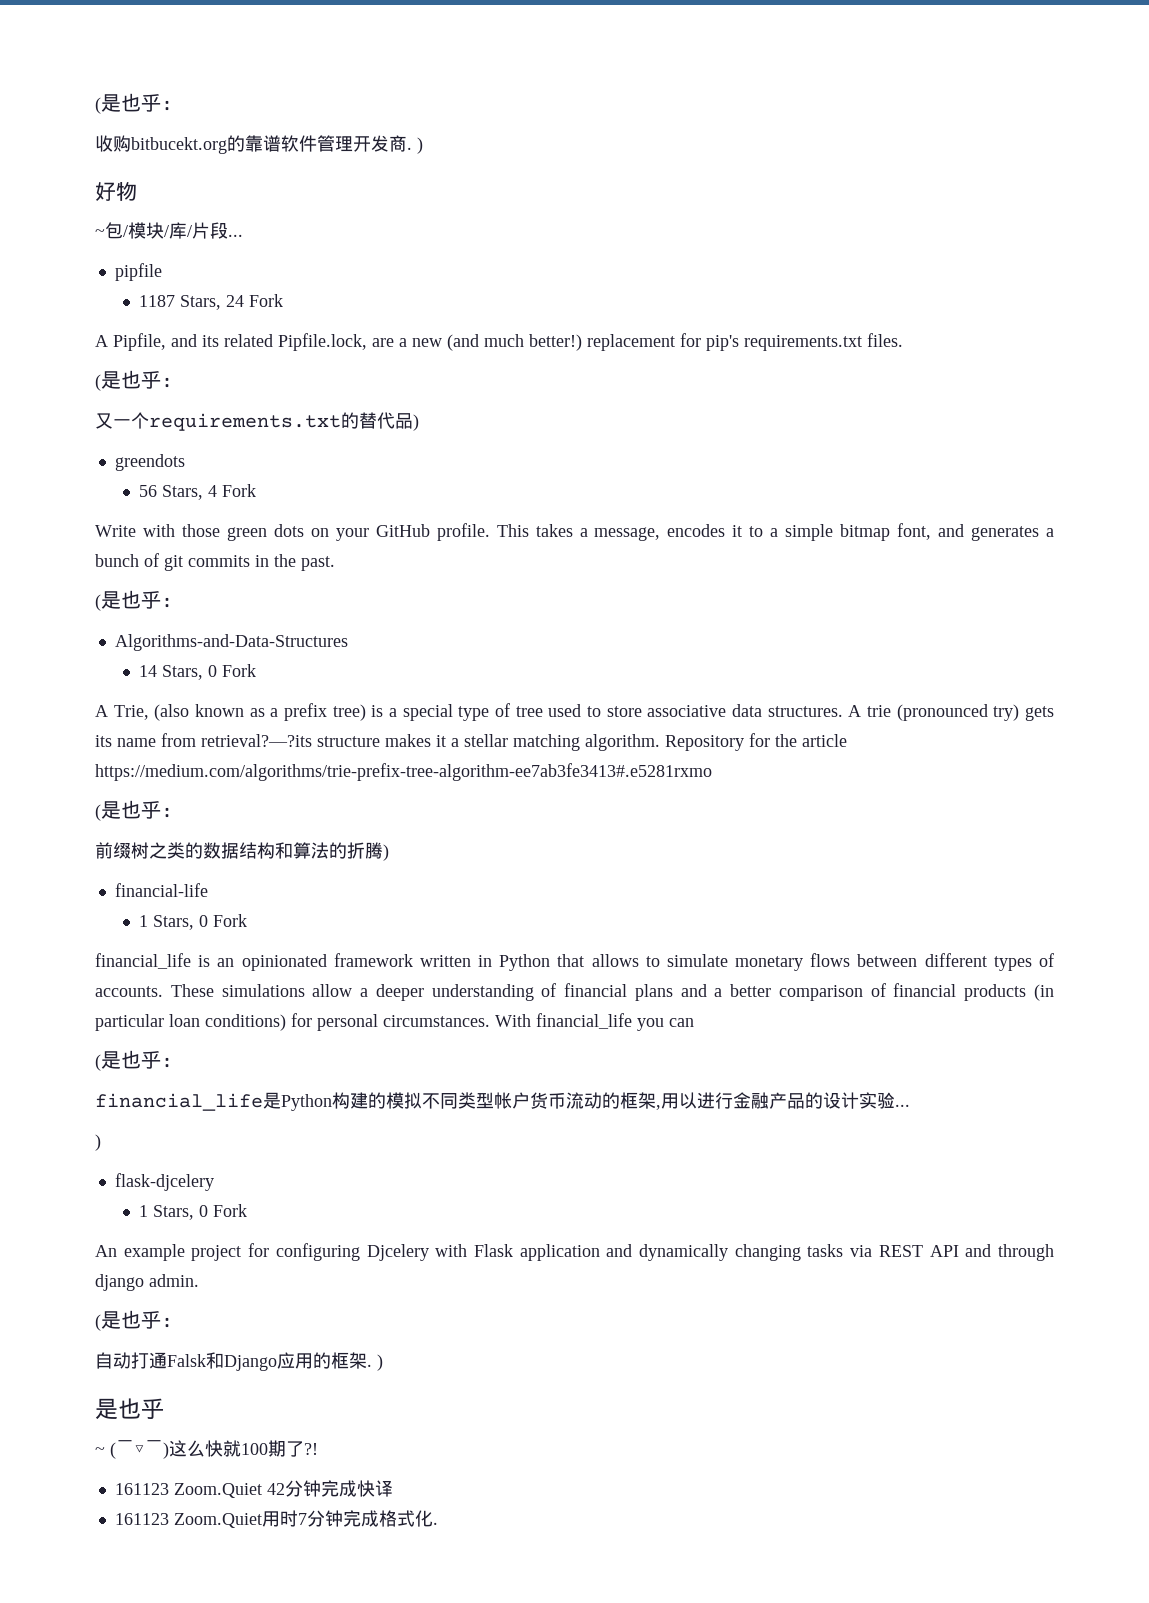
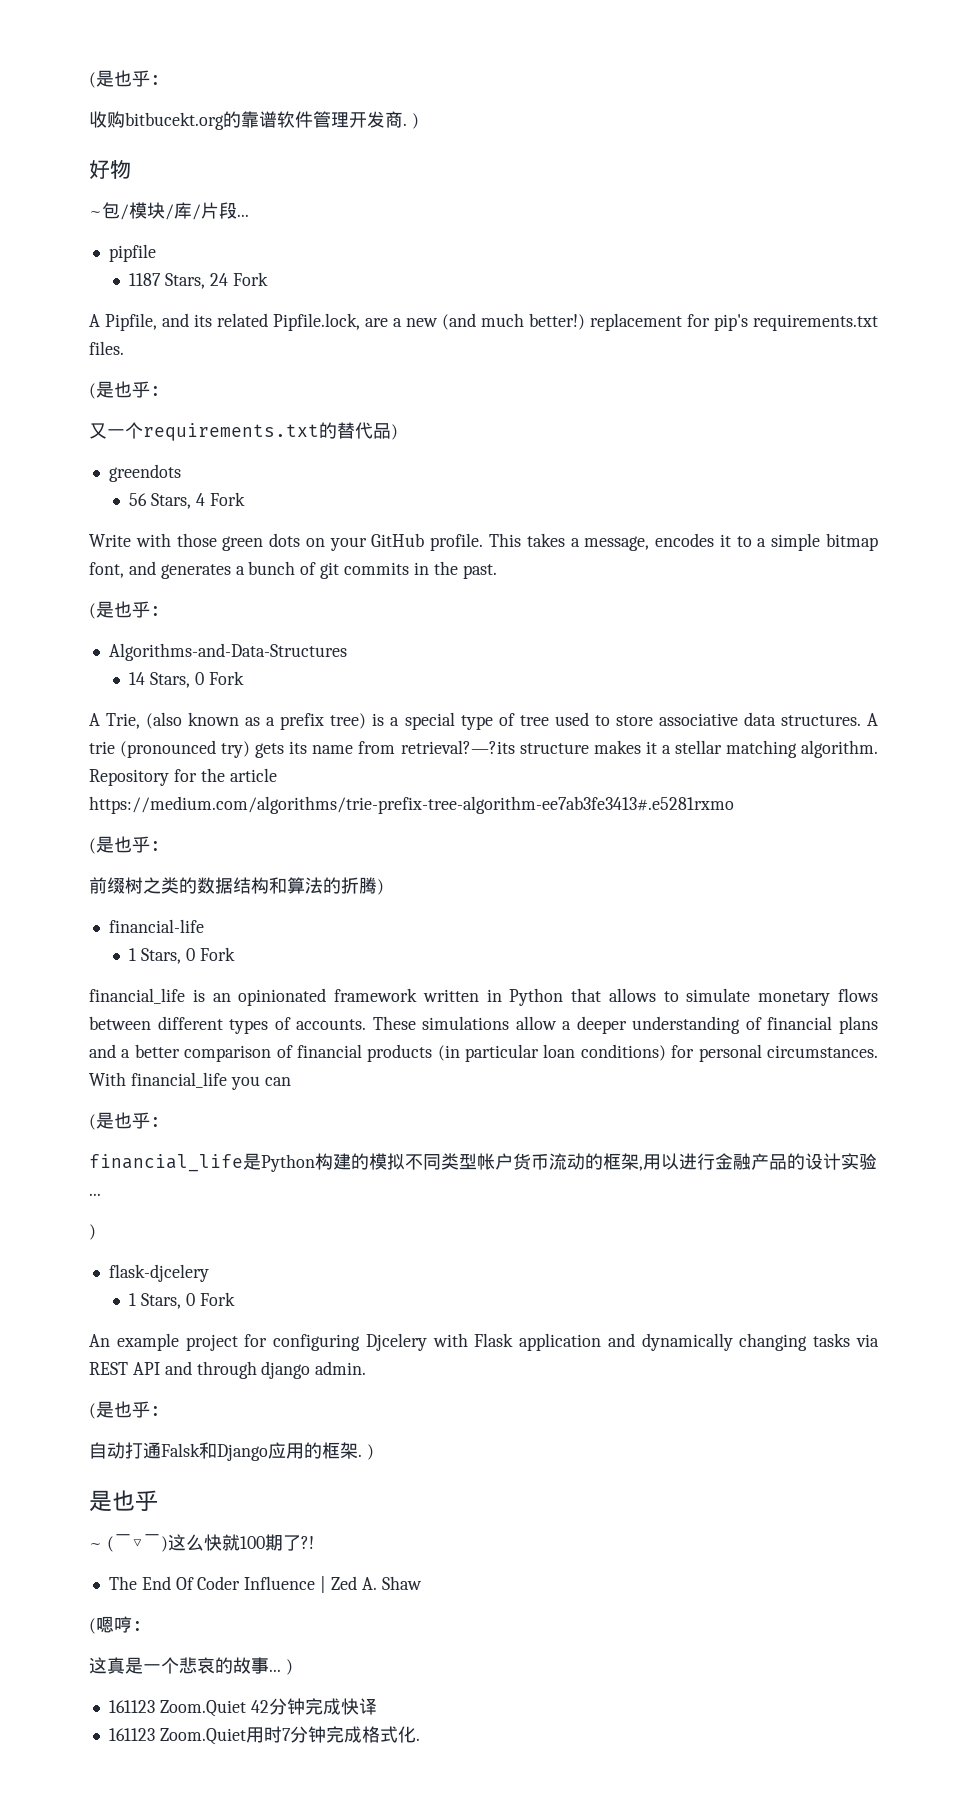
+ The End Of Coder Influence | Zed A. Shaw
+ (嗯哼:
+ 这真是一个悲哀的故事... )

